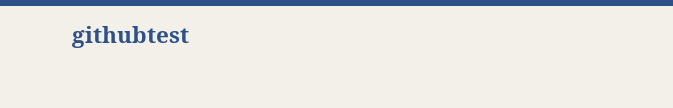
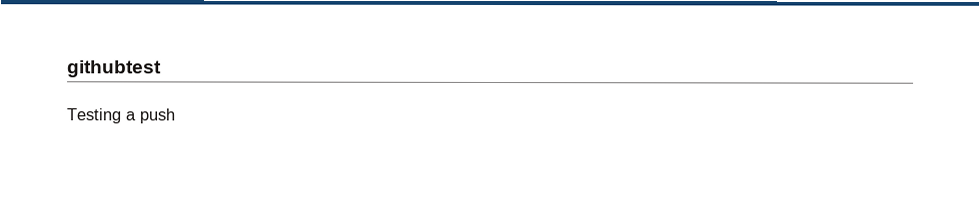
+ Testing a push

